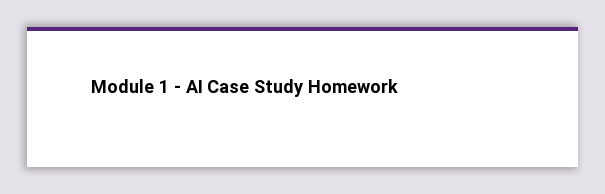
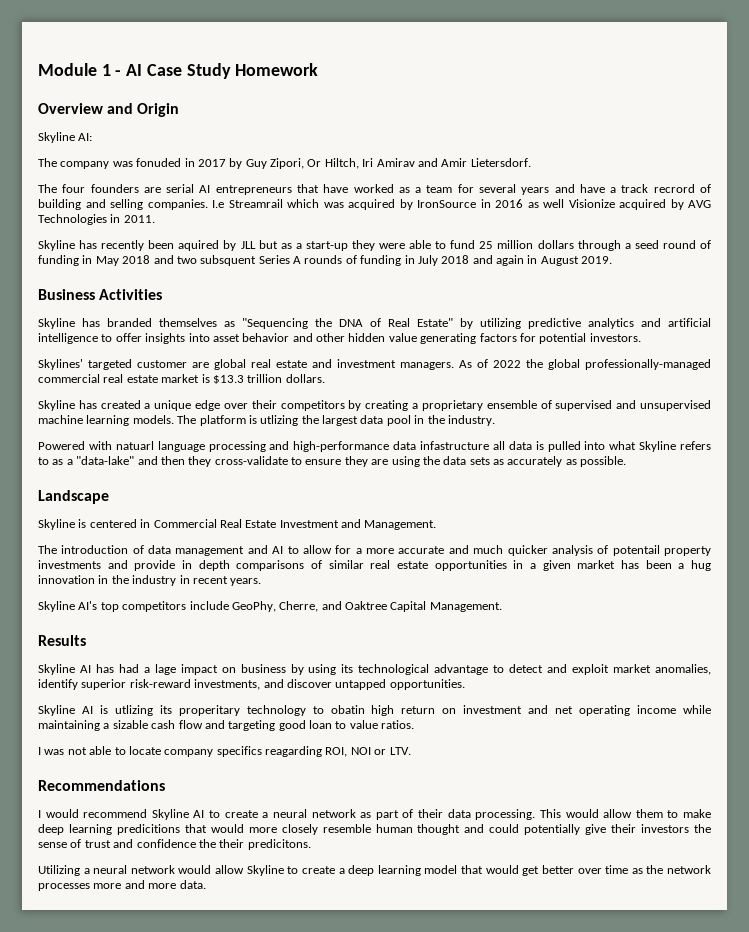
+ Overview and Origin
+ Skyline AI:
+ The company was fonuded in 2017 by Guy Zipori, Or Hiltch, Iri Amirav and Amir Lietersdorf.
+ The four founders are serial AI entrepreneurs that have worked as a team for several years and have a track recrord of building and selling companies. I.e Streamrail which was acquired by IronSource in 2016 as well Visionize acquired by AVG Technologies in 2011.
+ Skyline has recently been aquired by JLL but as a start-up they were able to fund 25 million dollars through a seed round of funding in May 2018 and two subsquent Series A rounds of funding in July 2018 and again in August 2019.
+ Business Activities
+ Skyline has branded themselves as "Sequencing the DNA of Real Estate" by utilizing predictive analytics and artificial intelligence to offer insights into asset behavior and other hidden value generating factors for potential investors.
+ Skylines' targeted customer are global real estate and investment managers. As of 2022 the global professionally-managed commercial real estate market is $13.3 trillion dollars.
+ Skyline has created a unique edge over their competitors by creating a proprietary ensemble of supervised and unsupervised machine learning models. The platform is utlizing the largest data pool in the industry.
+ Powered with natuarl language processing and high-performance data infastructure all data is pulled into what Skyline refers to as a "data-lake" and then they cross-validate to ensure they are using the data sets as accurately as possible.
+ Landscape
+ Skyline is centered in Commercial Real Estate Investment and Management.
+ The introduction of data management and AI to allow for a more accurate and much quicker analysis of potentail property investments and provide in depth comparisons of similar real estate opportunities in a given market has been a hug innovation in the industry in recent years.
+ Skyline AI's top competitors include GeoPhy, Cherre, and Oaktree Capital Management.
+ Results
+ Skyline AI has had a lage impact on business by using its technological advantage to detect and exploit market anomalies, identify superior risk-reward investments, and discover untapped opportunities.
+ Skyline AI is utlizing its properitary technology to obatin high return on investment and net operating income while maintaining a sizable cash flow and targeting good loan to value ratios.
+ I was not able to locate company specifics reagarding ROI, NOI or LTV.
+ Recommendations
+ I would recommend Skyline AI to create a neural network as part of their data processing. This would allow them to make deep learning predicitions that would more closely resemble human thought and could potentially give their investors the sense of trust and confidence the their predicitons.
+ Utilizing a neural network would allow Skyline to create a deep learning model that would get better over time as the network processes more and more data.

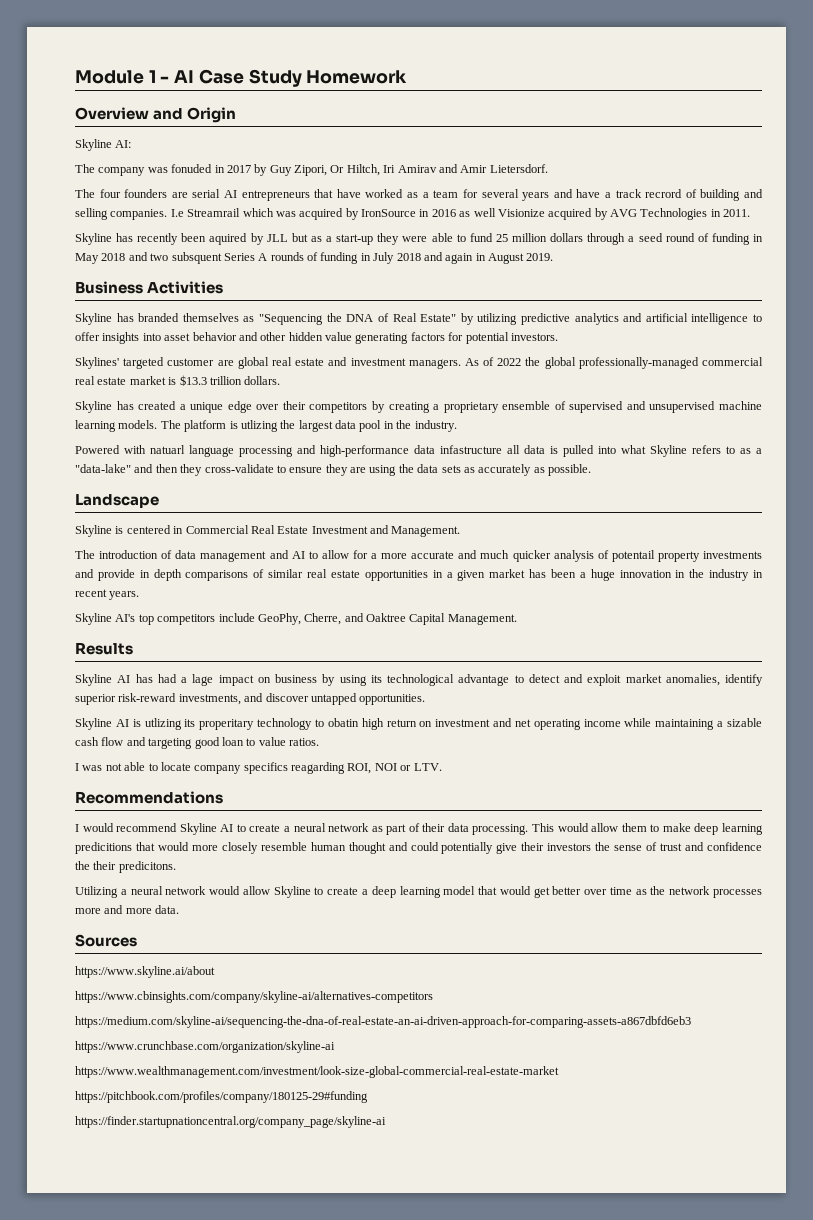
- The introduction of data management and AI to allow for a more accurate and much quicker analysis of potentail property investments and provide in depth comparisons of similar real estate opportunities in a given market has been a hug innovation in the industry in recent years.
+ The introduction of data management and AI to allow for a more accurate and much quicker analysis of potentail property investments and provide in depth comparisons of similar real estate opportunities in a given market has been a huge innovation in the industry in recent years.
+ Sources
+ https://www.skyline.ai/about
+ https://www.cbinsights.com/company/skyline-ai/alternatives-competitors
+ https://medium.com/skyline-ai/sequencing-the-dna-of-real-estate-an-ai-driven-approach-for-comparing-assets-a867dbfd6eb3
+ https://www.crunchbase.com/organization/skyline-ai
+ https://www.wealthmanagement.com/investment/look-size-global-commercial-real-estate-market
+ https://pitchbook.com/profiles/company/180125-29#funding
+ https://finder.startupnationcentral.org/company_page/skyline-ai

